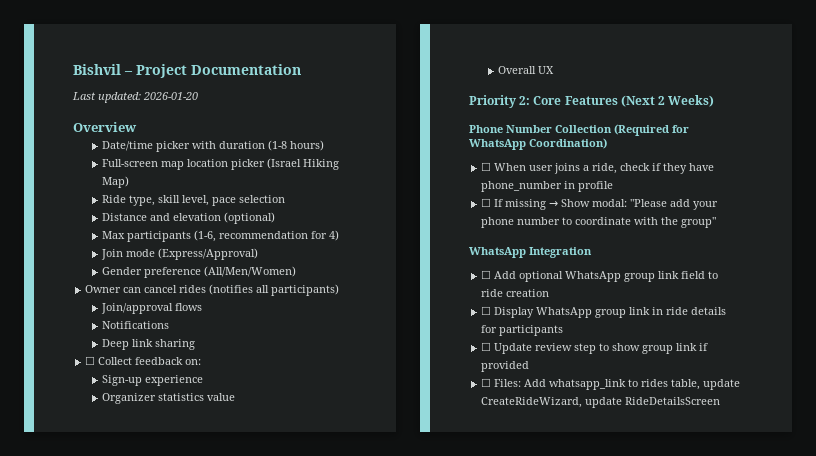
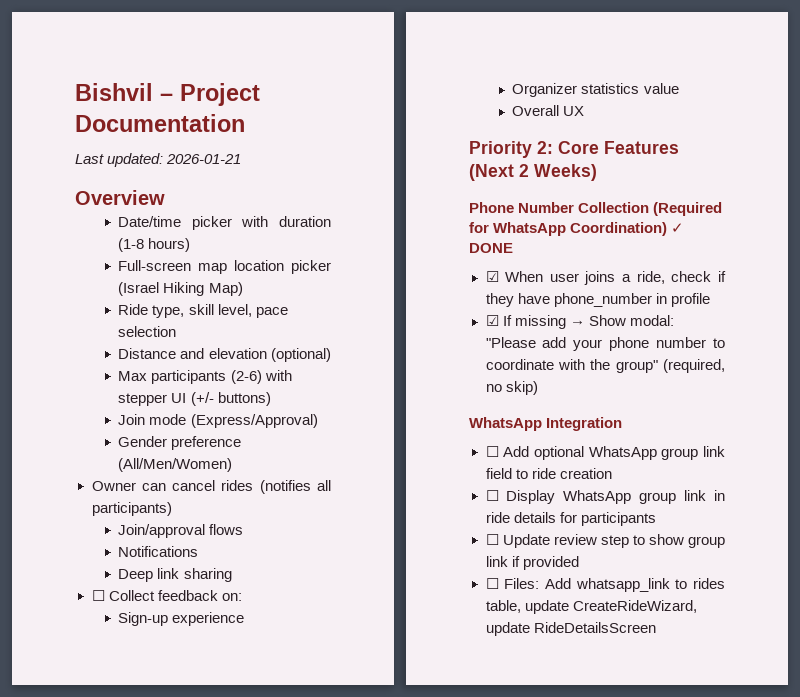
- Last updated: 2026-01-20
+ Last updated: 2026-01-21
- Max participants (1-6, recommendation for 4)
+ Max participants (2-6) with stepper UI (+/- buttons)
- Phone Number Collection (Required for WhatsApp Coordination)
- ☐ When user joins a ride, check if they have phone_number in profile
+ Phone Number Collection (Required for WhatsApp Coordination) ✓ DONE
+ ☑ When user joins a ride, check if they have phone_number in profile
- ☐ If missing → Show modal: "Please add your phone number to coordinate with the group"
+ ☑ If missing → Show modal: "Please add your phone number to coordinate with the group" (required, no skip)

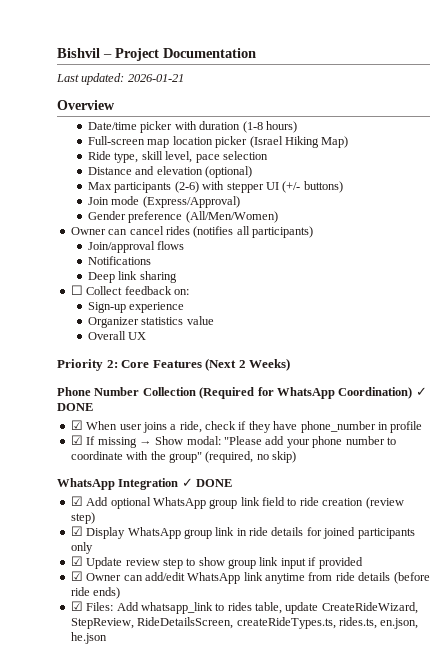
- WhatsApp Integration
- ☐ Add optional WhatsApp group link field to ride creation
- ☐ Display WhatsApp group link in ride details for participants
- ☐ Update review step to show group link if provided
+ WhatsApp Integration ✓ DONE
+ ☑ Add optional WhatsApp group link field to ride creation (review step)
+ ☑ Display WhatsApp group link in ride details for joined participants only
+ ☑ Update review step to show group link input if provided
- ☐ Files: Add whatsapp_link to rides table, update CreateRideWizard, update RideDetailsScreen
+ ☑ Owner can add/edit WhatsApp link anytime from ride details (before ride ends)
+ ☑ Files: Add whatsapp_link to rides table, update CreateRideWizard, StepReview, RideDetailsScreen, createRideTypes.ts, rides.ts, en.json, he.json

